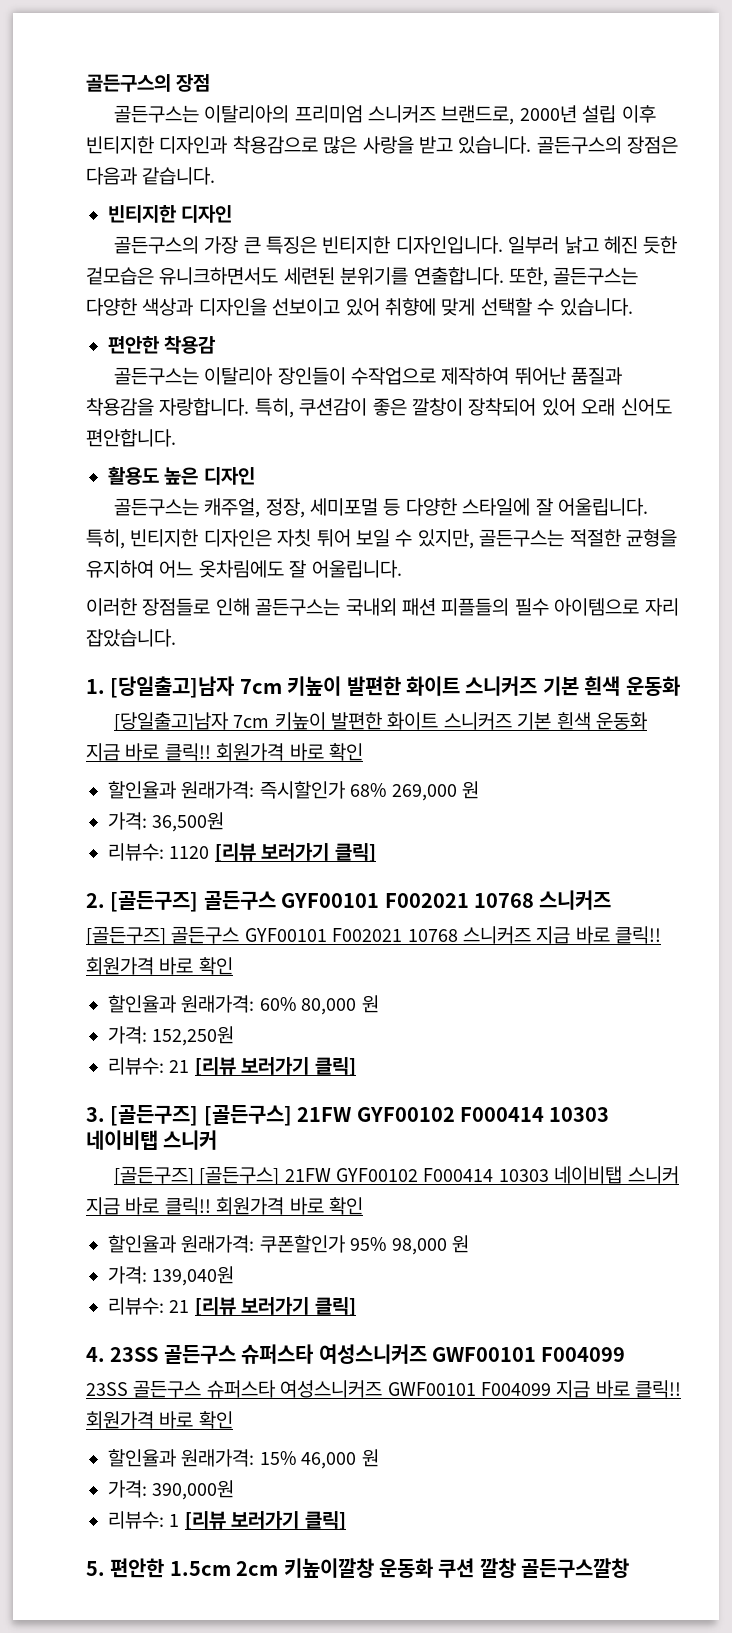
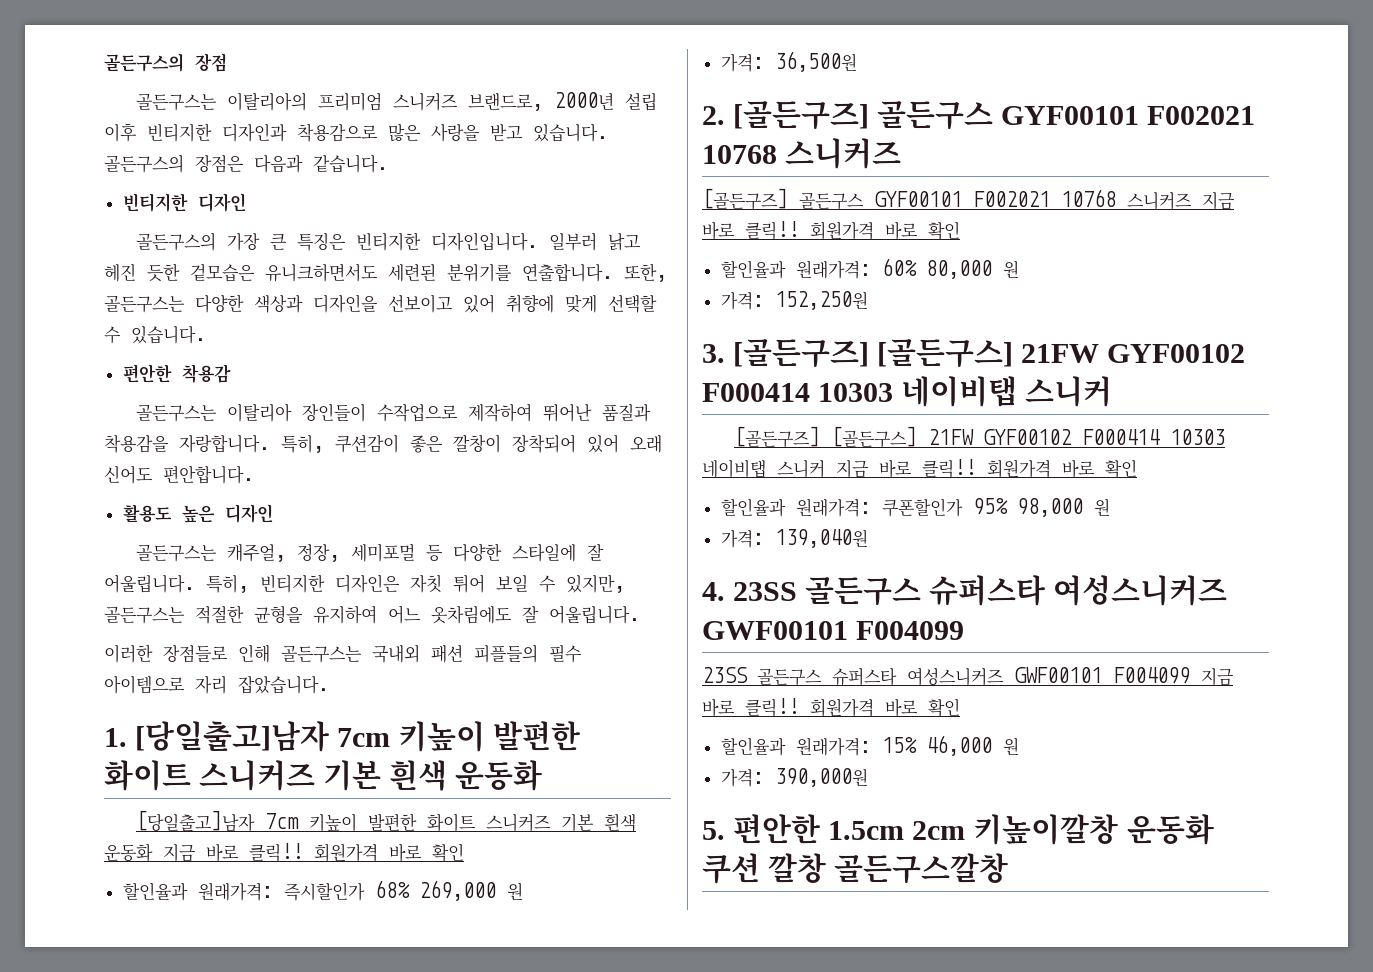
- 리뷰수: 1120 [리뷰 보러가기 클릭]
  가격: 152,250원
- 리뷰수: 21 [리뷰 보러가기 클릭]
  가격: 139,040원
- 리뷰수: 21 [리뷰 보러가기 클릭]
- 리뷰수: 1 [리뷰 보러가기 클릭]

